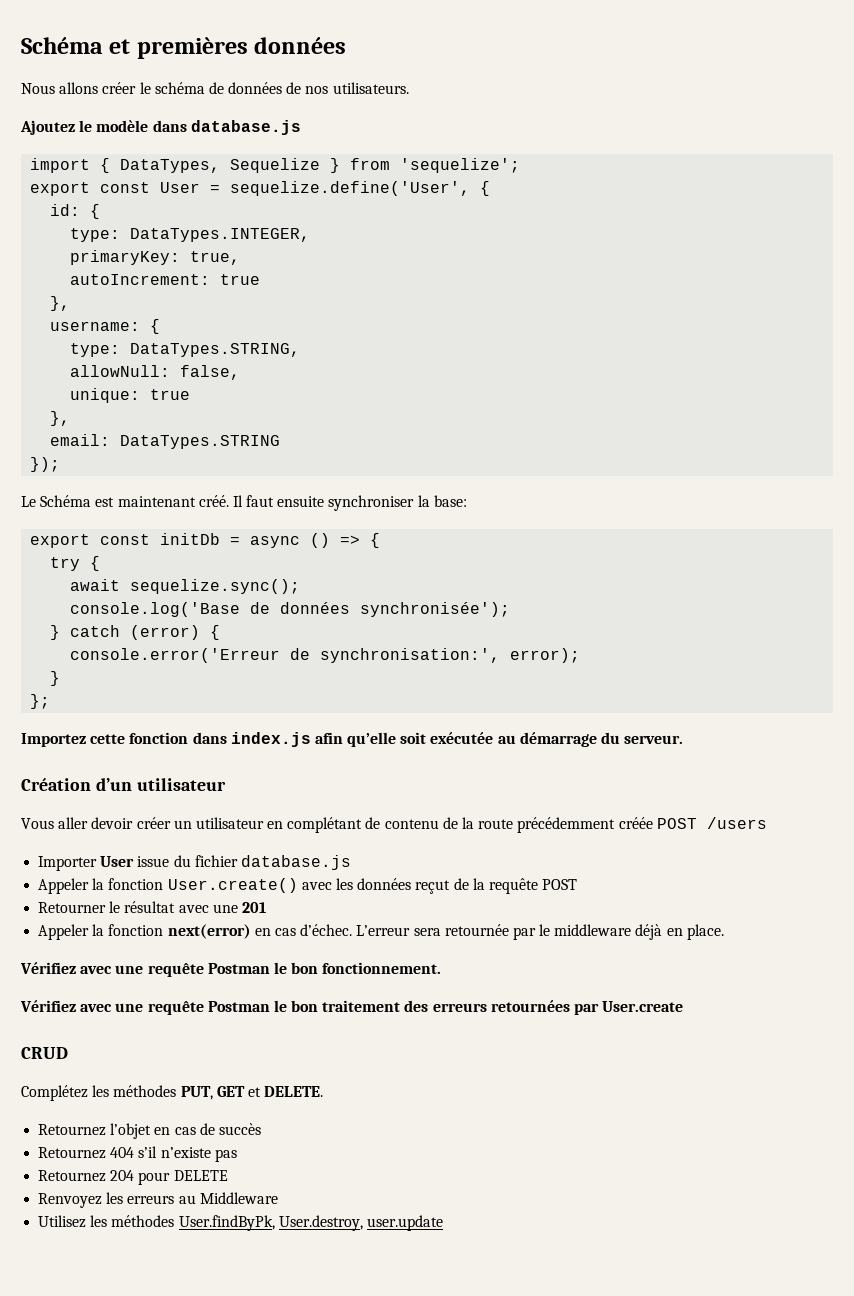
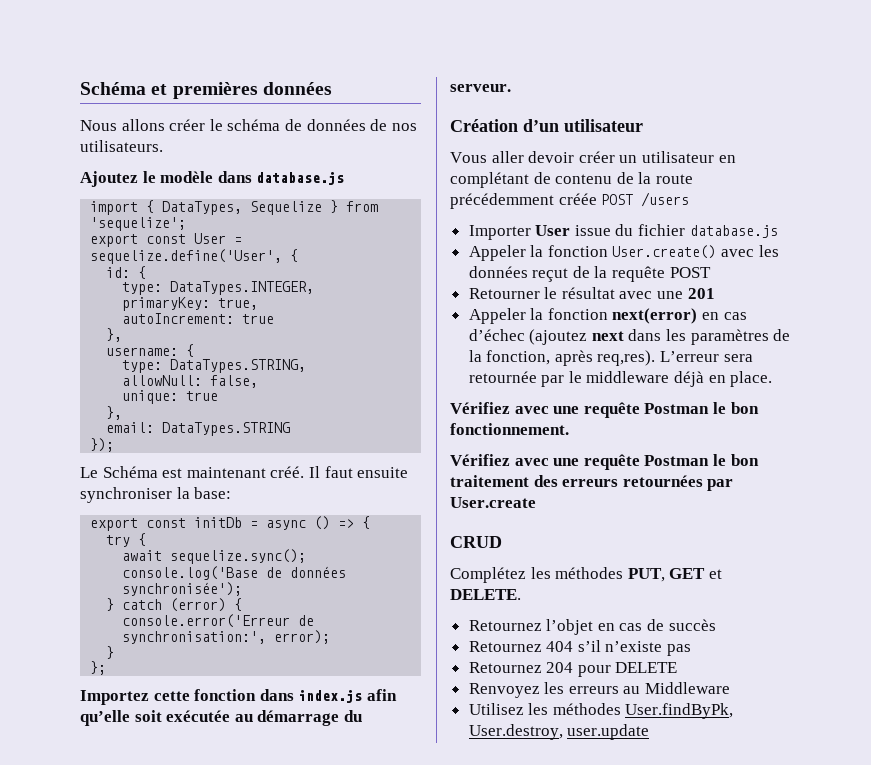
- Appeler la fonction next(error) en cas d’échec.
+ Appeler la fonction next(error) en cas d’échec (ajoutez next dans les paramètres de la fonction, après req,res).

